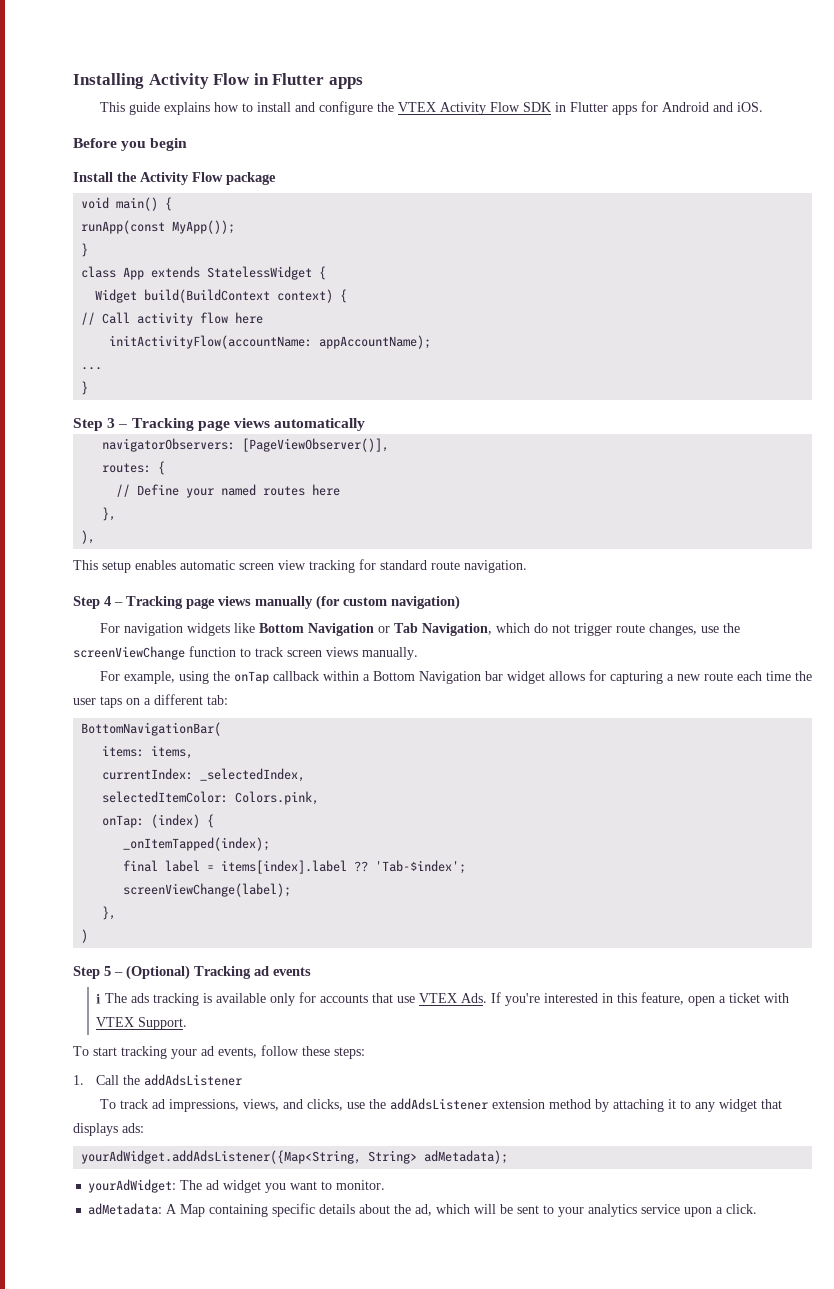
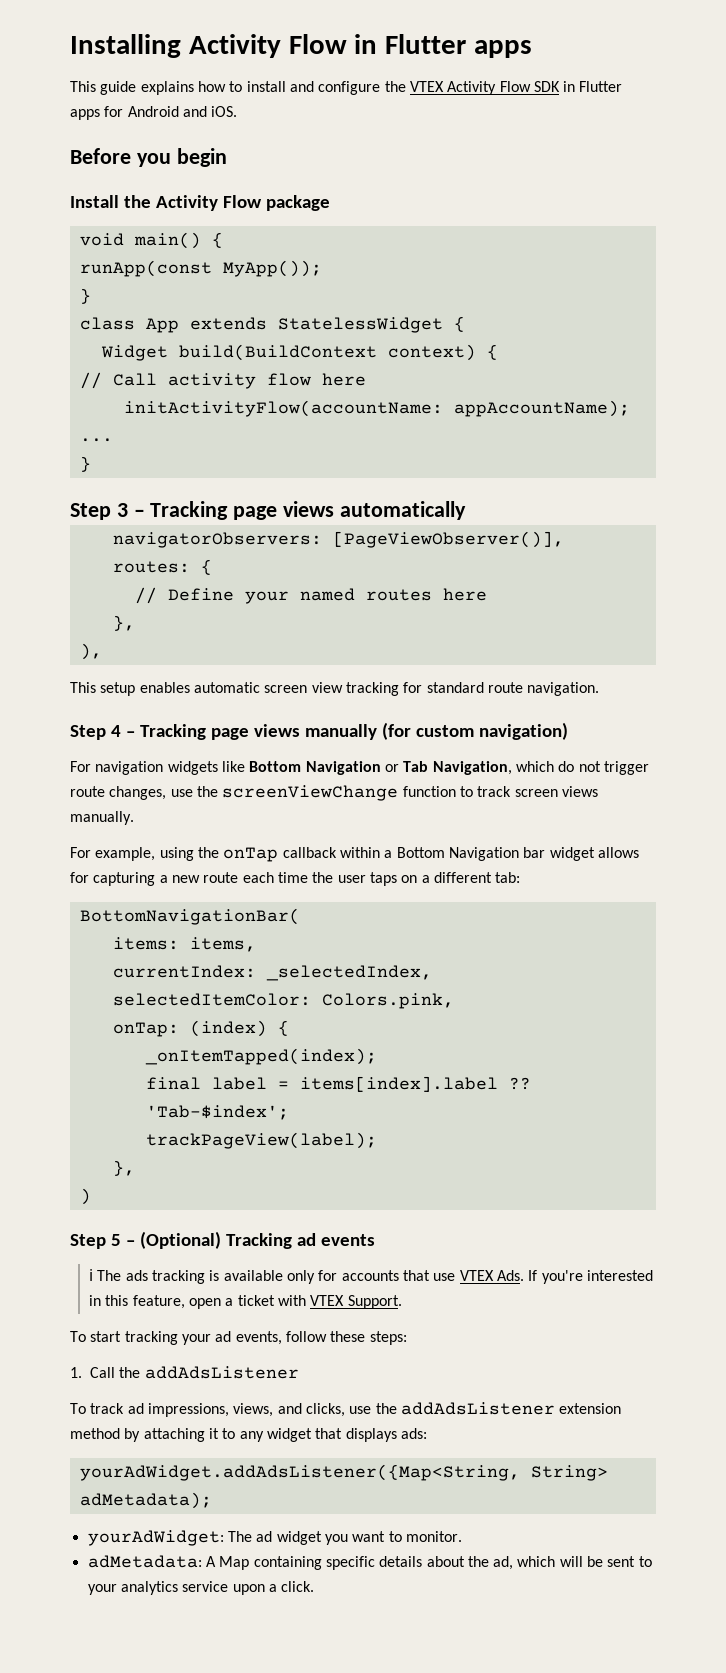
- screenViewChange(label);
+ trackPageView(label);

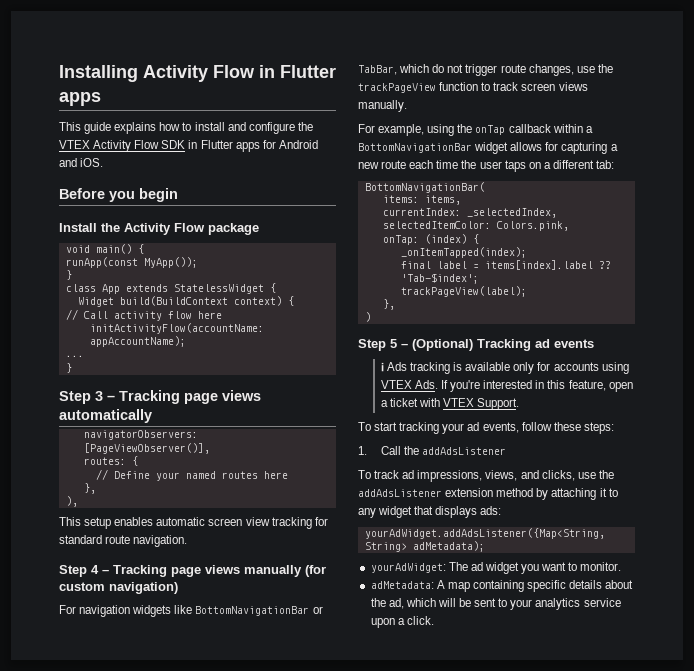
- For navigation widgets like Bottom Navigation or Tab Navigation, which do not trigger route changes, use the screenViewChange function to track screen views manually.
+ For navigation widgets like BottomNavigationBar or TabBar, which do not trigger route changes, use the trackPageView function to track screen views manually.
- For example, using the onTap callback within a Bottom Navigation bar widget allows for capturing a new route each time the user taps on a different tab:
+ For example, using the onTap callback within a BottomNavigationBar widget allows for capturing a new route each time the user taps on a different tab:
- ℹ The ads tracking is available only for accounts that use VTEX Ads. If you're interested in this feature, open a ticket with VTEX Support.
+ ℹ Ads tracking is available only for accounts using VTEX Ads. If you're interested in this feature, open a ticket with VTEX Support.
- adMetadata: A Map containing specific details about the ad, which will be sent to your analytics service upon a click.
+ adMetadata: A map containing specific details about the ad, which will be sent to your analytics service upon a click.

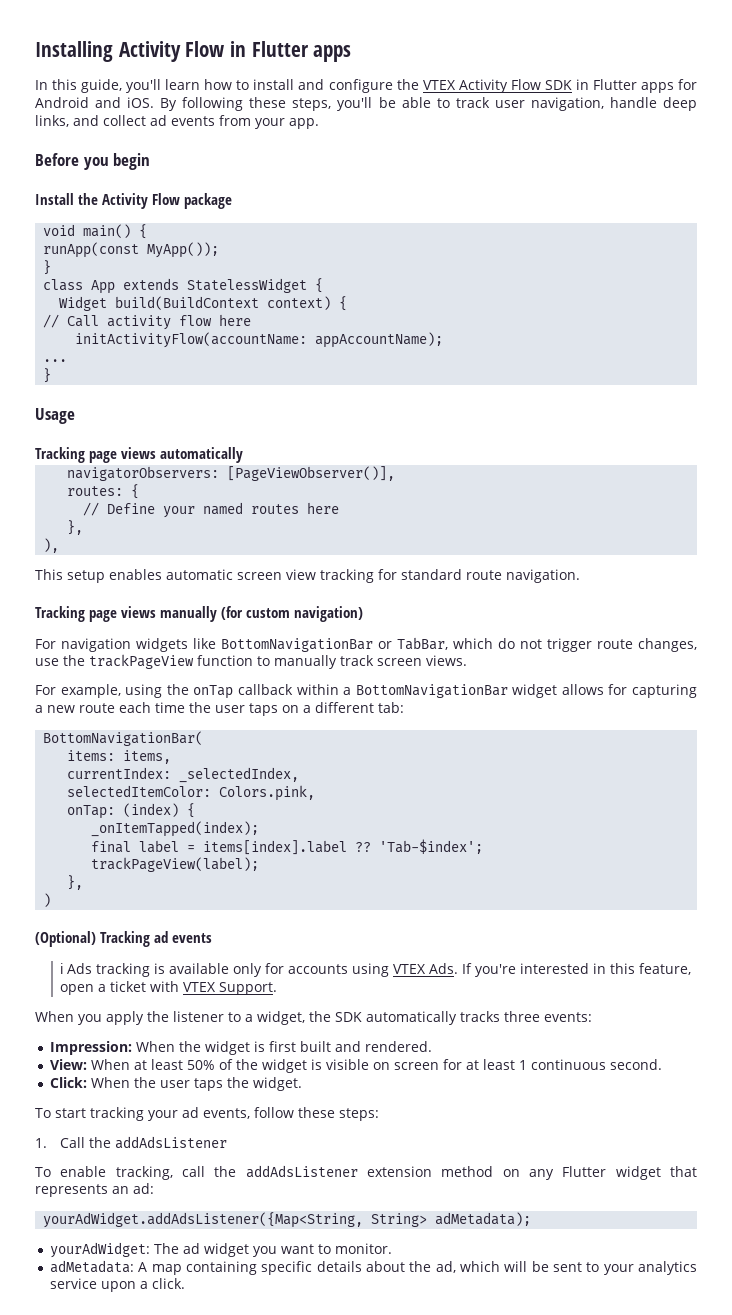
- This guide explains how to install and configure the VTEX Activity Flow SDK in Flutter apps for Android and iOS.
+ In this guide, you'll learn how to install and configure the VTEX Activity Flow SDK in Flutter apps for Android and iOS. By following these steps, you'll be able to track user navigation, handle deep links, and collect ad events from your app.
- Step 3 – Tracking page views automatically
+ Usage
+ Tracking page views automatically
- Step 4 – Tracking page views manually (for custom navigation)
+ Tracking page views manually (for custom navigation)
- For navigation widgets like BottomNavigationBar or TabBar, which do not trigger route changes, use the trackPageView function to track screen views manually.
+ For navigation widgets like BottomNavigationBar or TabBar, which do not trigger route changes, use the trackPageView function to manually track screen views.
- Step 5 – (Optional) Tracking ad events
+ (Optional) Tracking ad events
+ When you apply the listener to a widget, the SDK automatically tracks three events:
+ Impression: When the widget is first built and rendered.
+ View: When at least 50% of the widget is visible on screen for at least 1 continuous second.
+ Click: When the user taps the widget.
- To track ad impressions, views, and clicks, use the addAdsListener extension method by attaching it to any widget that displays ads:
+ To enable tracking, call the addAdsListener extension method on any Flutter widget that represents an ad:

